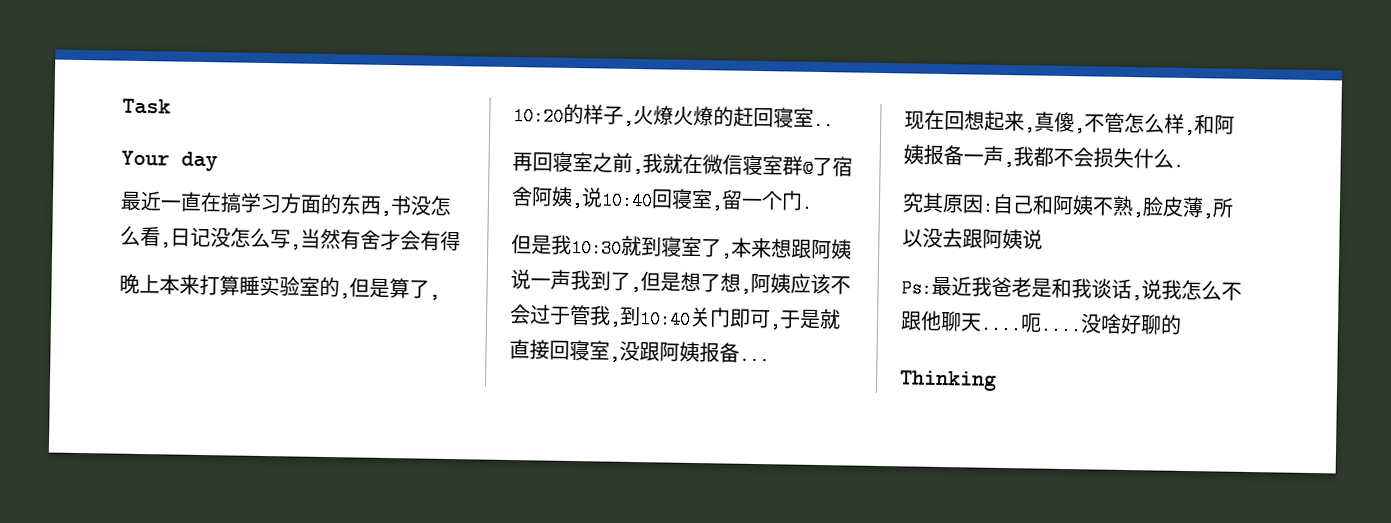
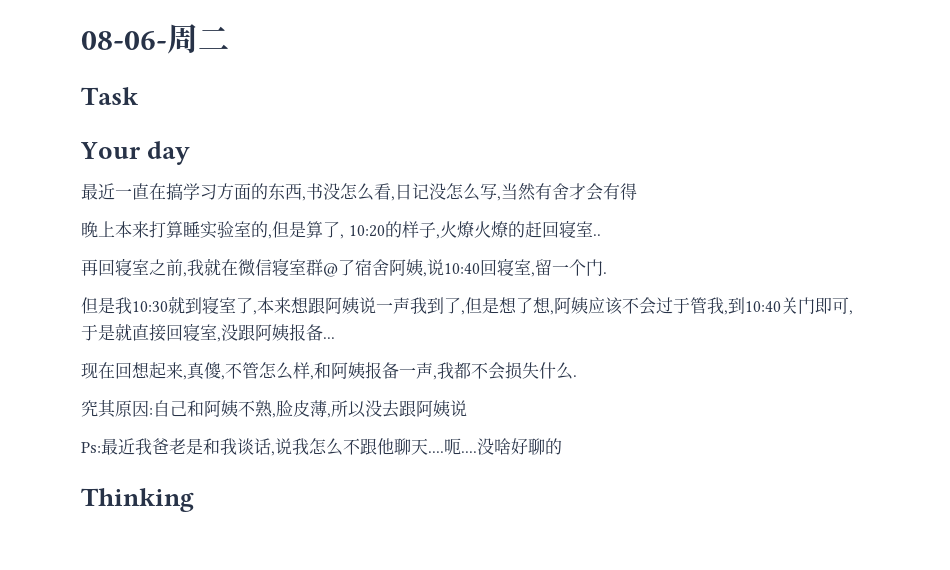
+ 08-06-周二

